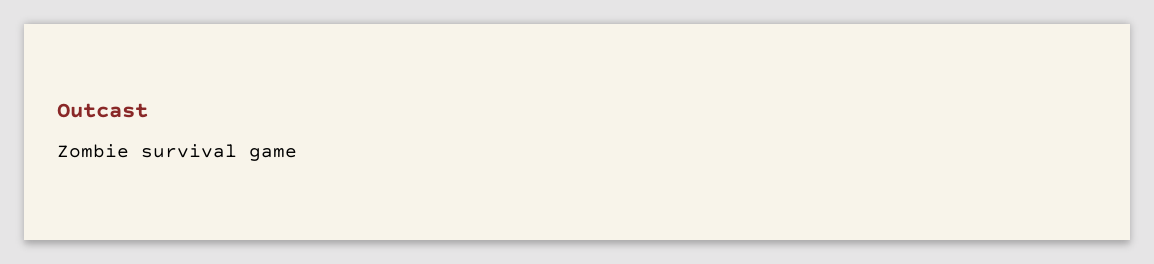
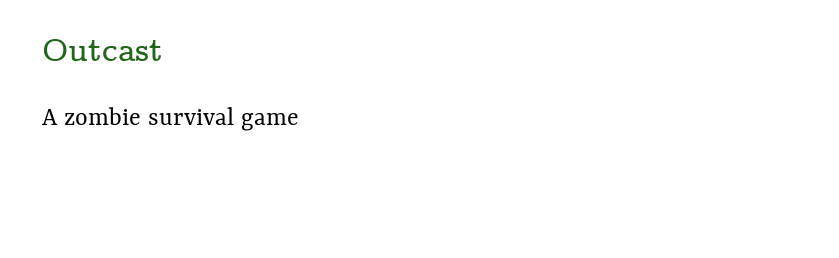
- Zombie survival game
+ A zombie survival game

